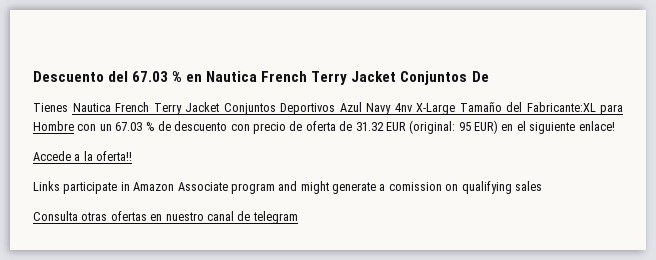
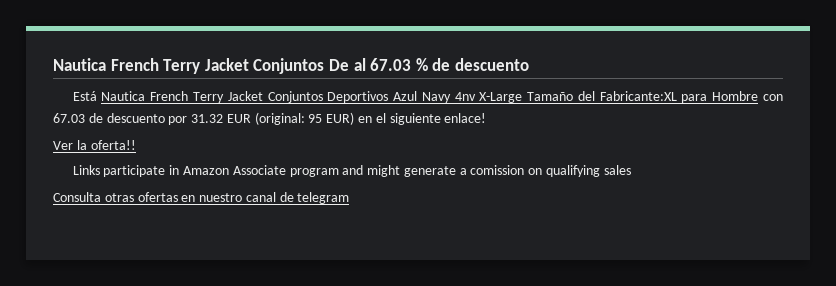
- Descuento del 67.03 % en Nautica French Terry Jacket Conjuntos De
- Tienes Nautica French Terry Jacket Conjuntos Deportivos Azul Navy 4nv X-Large Tamaño del Fabricante:XL para Hombre con un 67.03 % de descuento con precio de oferta de 31.32 EUR (original: 95 EUR) en el siguiente enlace!
+ Nautica French Terry Jacket Conjuntos De al 67.03 % de descuento
+ Está Nautica French Terry Jacket Conjuntos Deportivos Azul Navy 4nv X-Large Tamaño del Fabricante:XL para Hombre con 67.03 de descuento por 31.32 EUR (original: 95 EUR) en el siguiente enlace!
- Accede a la oferta!!
+ Ver la oferta!!

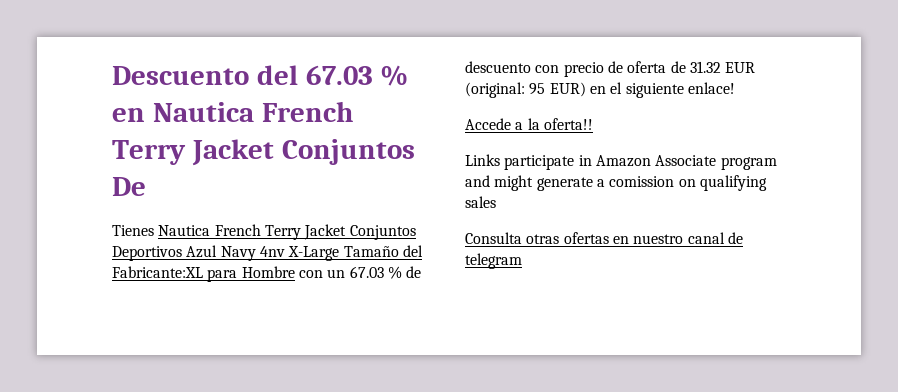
- Nautica French Terry Jacket Conjuntos De al 67.03 % de descuento
- Está Nautica French Terry Jacket Conjuntos Deportivos Azul Navy 4nv X-Large Tamaño del Fabricante:XL para Hombre con 67.03 de descuento por 31.32 EUR (original: 95 EUR) en el siguiente enlace!
+ Descuento del 67.03 % en Nautica French Terry Jacket Conjuntos De
+ Tienes Nautica French Terry Jacket Conjuntos Deportivos Azul Navy 4nv X-Large Tamaño del Fabricante:XL para Hombre con un 67.03 % de descuento con precio de oferta de 31.32 EUR (original: 95 EUR) en el siguiente enlace!
- Ver la oferta!!
+ Accede a la oferta!!

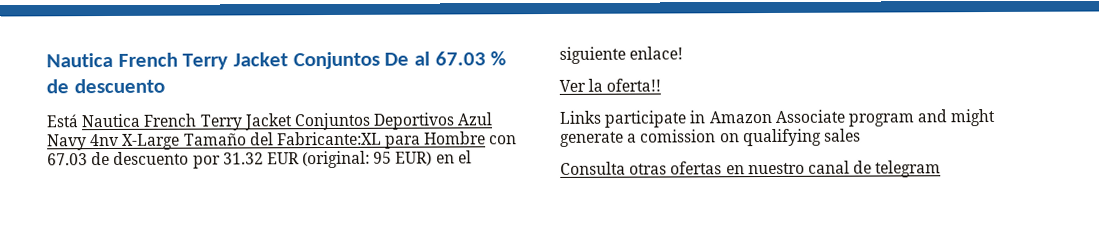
- Descuento del 67.03 % en Nautica French Terry Jacket Conjuntos De
- Tienes Nautica French Terry Jacket Conjuntos Deportivos Azul Navy 4nv X-Large Tamaño del Fabricante:XL para Hombre con un 67.03 % de descuento con precio de oferta de 31.32 EUR (original: 95 EUR) en el siguiente enlace!
+ Nautica French Terry Jacket Conjuntos De al 67.03 % de descuento
+ Está Nautica French Terry Jacket Conjuntos Deportivos Azul Navy 4nv X-Large Tamaño del Fabricante:XL para Hombre con 67.03 de descuento por 31.32 EUR (original: 95 EUR) en el siguiente enlace!
- Accede a la oferta!!
+ Ver la oferta!!

